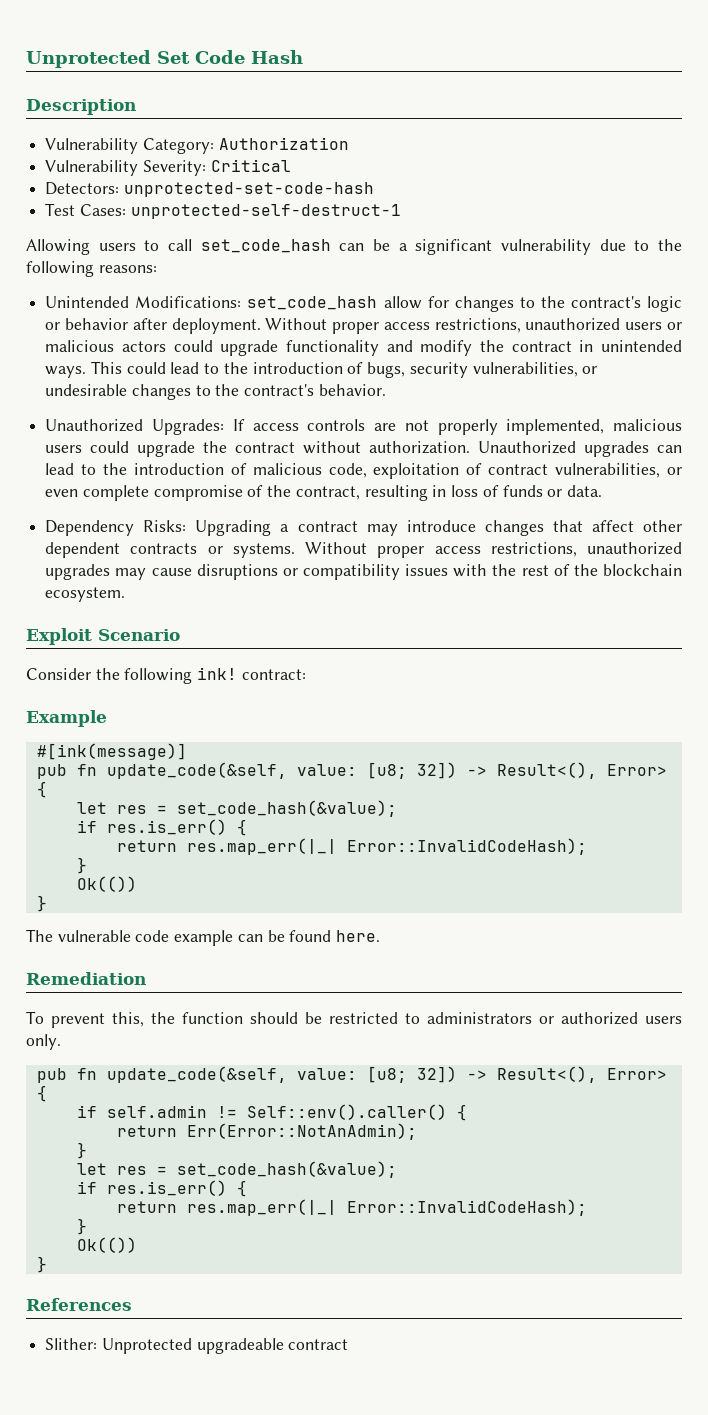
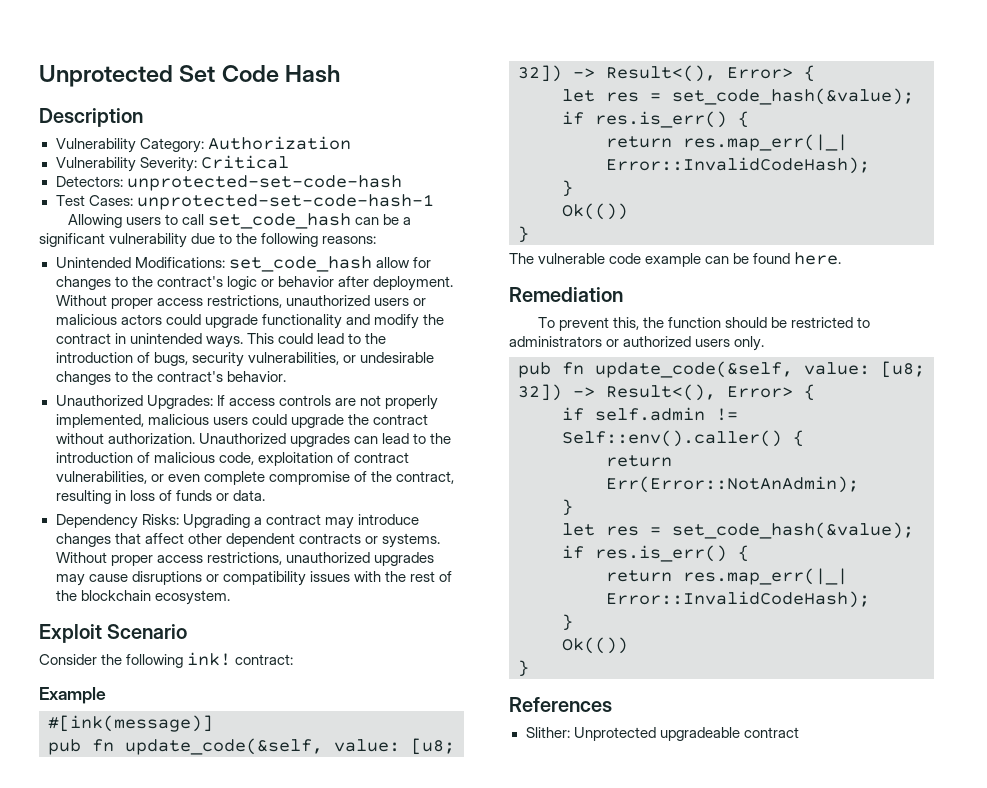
- Test Cases: unprotected-self-destruct-1
+ Test Cases: unprotected-set-code-hash-1

